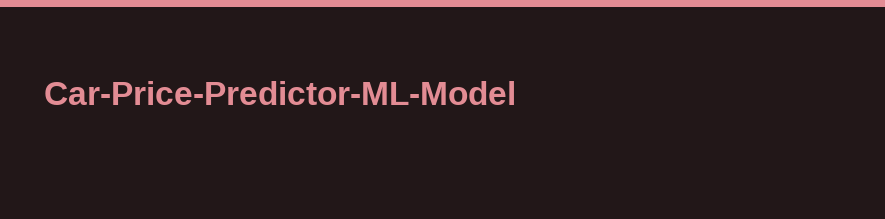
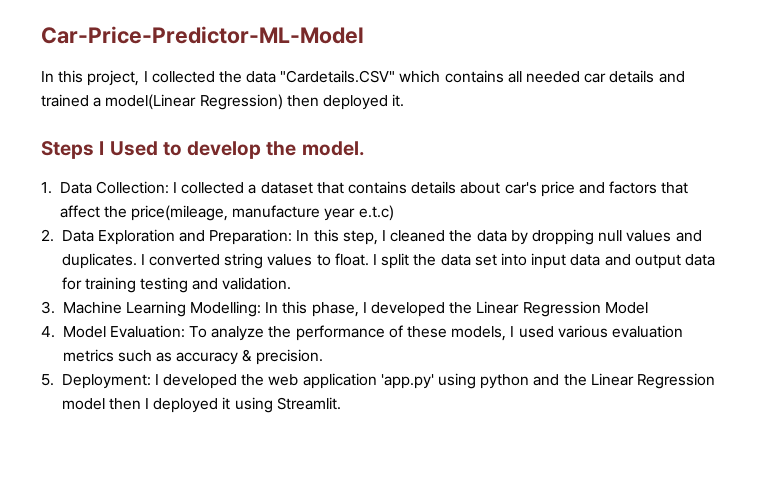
+ In this project, I collected the data "Cardetails.CSV" which contains all needed car details and trained a model(Linear Regression) then deployed it.
+ Steps I Used to develop the model.
+ 1. Data Collection: I collected a dataset that contains details about car's price and factors that affect the price(mileage, manufacture year e.t.c)
+ 2. Data Exploration and Preparation: In this step, I cleaned the data by dropping null values and duplicates. I converted string values to float. I split the data set into input data and output data for training testing and validation.
+ 3. Machine Learning Modelling: In this phase, I developed the Linear Regression Model
+ 4. Model Evaluation: To analyze the performance of these models, I used various evaluation metrics such as accuracy & precision.
+ 5. Deployment: I developed the web application 'app.py' using python and the Linear Regression model then I deployed it using Streamlit.

